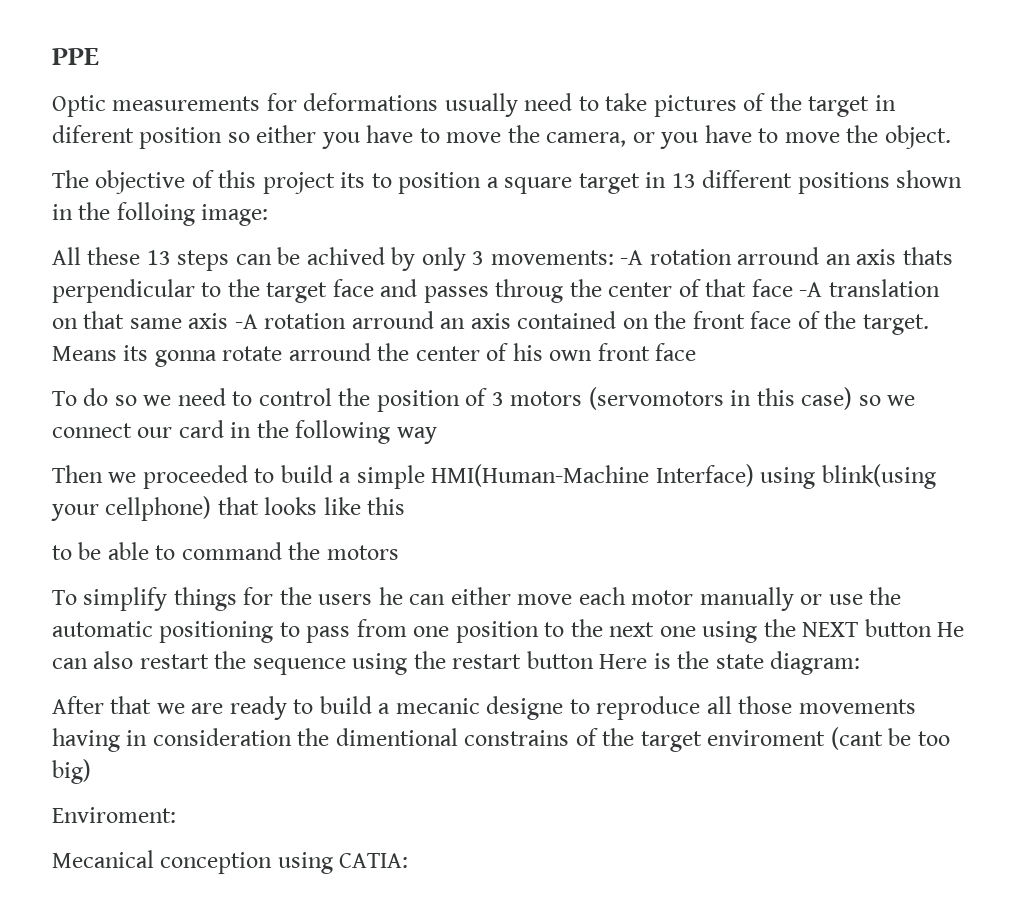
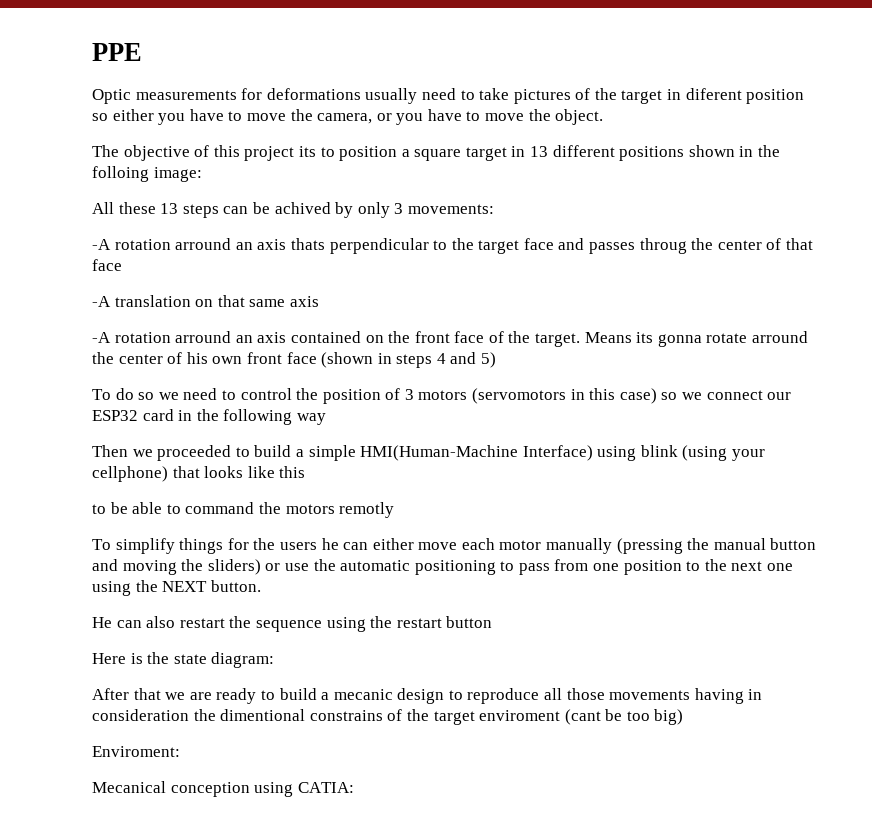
- All these 13 steps can be achived by only 3 movements: -A rotation arround an axis thats perpendicular to the target face and passes throug the center of that face -A translation on that same axis -A rotation arround an axis contained on the front face of the target.
+ All these 13 steps can be achived by only 3 movements:
+ -A rotation arround an axis thats perpendicular to the target face and passes throug the center of that face
+ -A translation on that same axis
+ -A rotation arround an axis contained on the front face of the target.
- Means its gonna rotate arround the center of his own front face
+ Means its gonna rotate arround the center of his own front face (shown in steps 4 and 5)
- To do so we need to control the position of 3 motors (servomotors in this case) so we connect our card in the following way
+ To do so we need to control the position of 3 motors (servomotors in this case) so we connect our ESP32 card in the following way
- Then we proceeded to build a simple HMI(Human-Machine Interface) using blink(using your cellphone) that looks like this
+ Then we proceeded to build a simple HMI(Human-Machine Interface) using blink (using your cellphone) that looks like this
- to be able to command the motors
+ to be able to command the motors remotly
- To simplify things for the users he can either move each motor manually or use the automatic positioning to pass from one position to the next one using the NEXT button He can also restart the sequence using the restart button Here is the state diagram:
+ To simplify things for the users he can either move each motor manually (pressing the manual button and moving the sliders) or use the automatic positioning to pass from one position to the next one using the NEXT button.
+ He can also restart the sequence using the restart button
+ Here is the state diagram:
- After that we are ready to build a mecanic designe to reproduce all those movements having in consideration the dimentional constrains of the target enviroment (cant be too big)
+ After that we are ready to build a mecanic design to reproduce all those movements having in consideration the dimentional constrains of the target enviroment (cant be too big)

